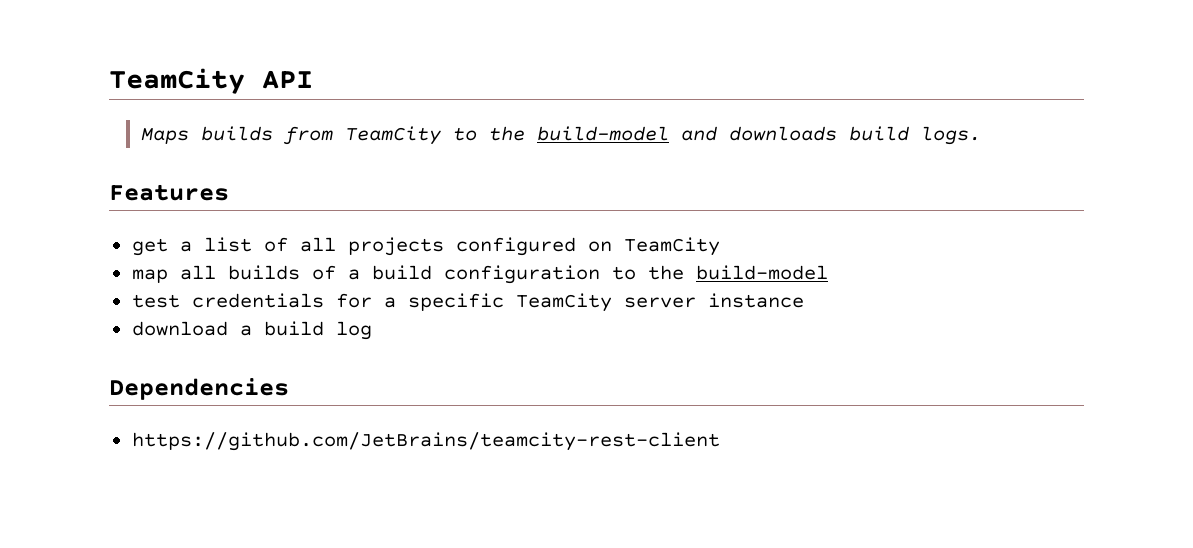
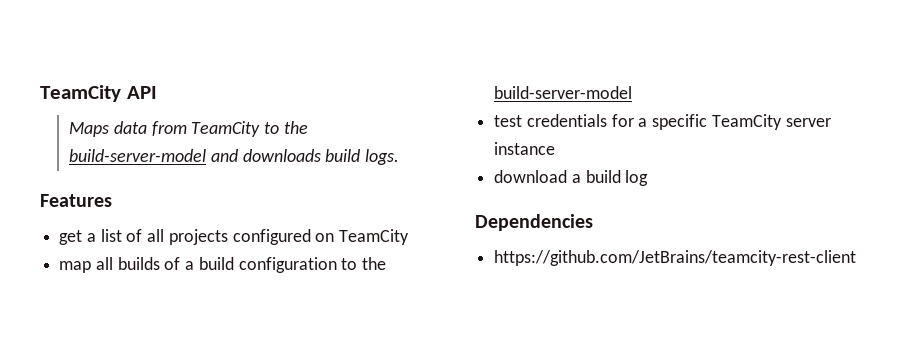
- Maps builds from TeamCity to the build-model and downloads build logs.
+ Maps data from TeamCity to the build-server-model and downloads build logs.
- map all builds of a build configuration to the build-model
+ map all builds of a build configuration to the build-server-model

